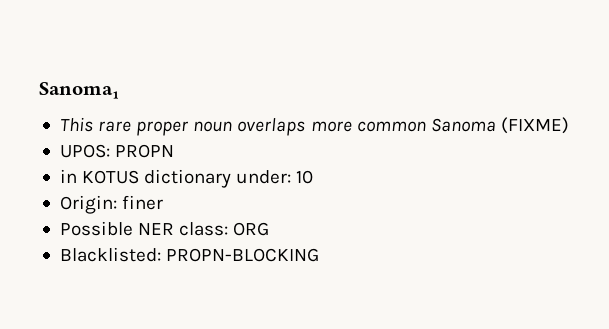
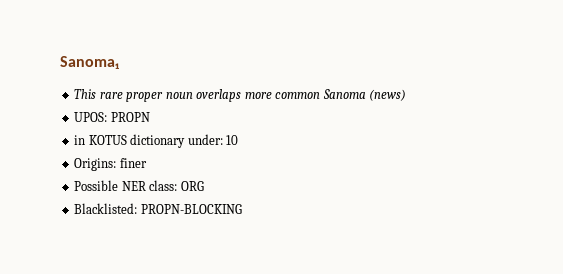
- This rare proper noun overlaps more common Sanoma (FIXME)
+ This rare proper noun overlaps more common Sanoma (news)
- Origin: finer
+ Origins: finer

